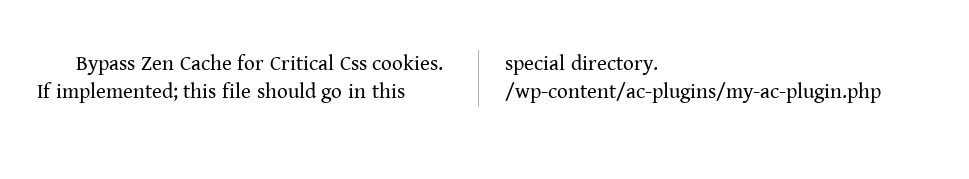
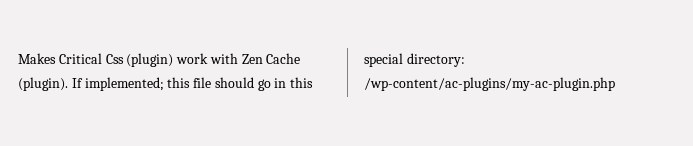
- Bypass Zen Cache for Critical Css cookies.
+ Makes Critical Css (plugin) work with Zen Cache (plugin).
- If implemented; this file should go in this special directory. /wp-content/ac-plugins/my-ac-plugin.php
+ If implemented; this file should go in this special directory: /wp-content/ac-plugins/my-ac-plugin.php

